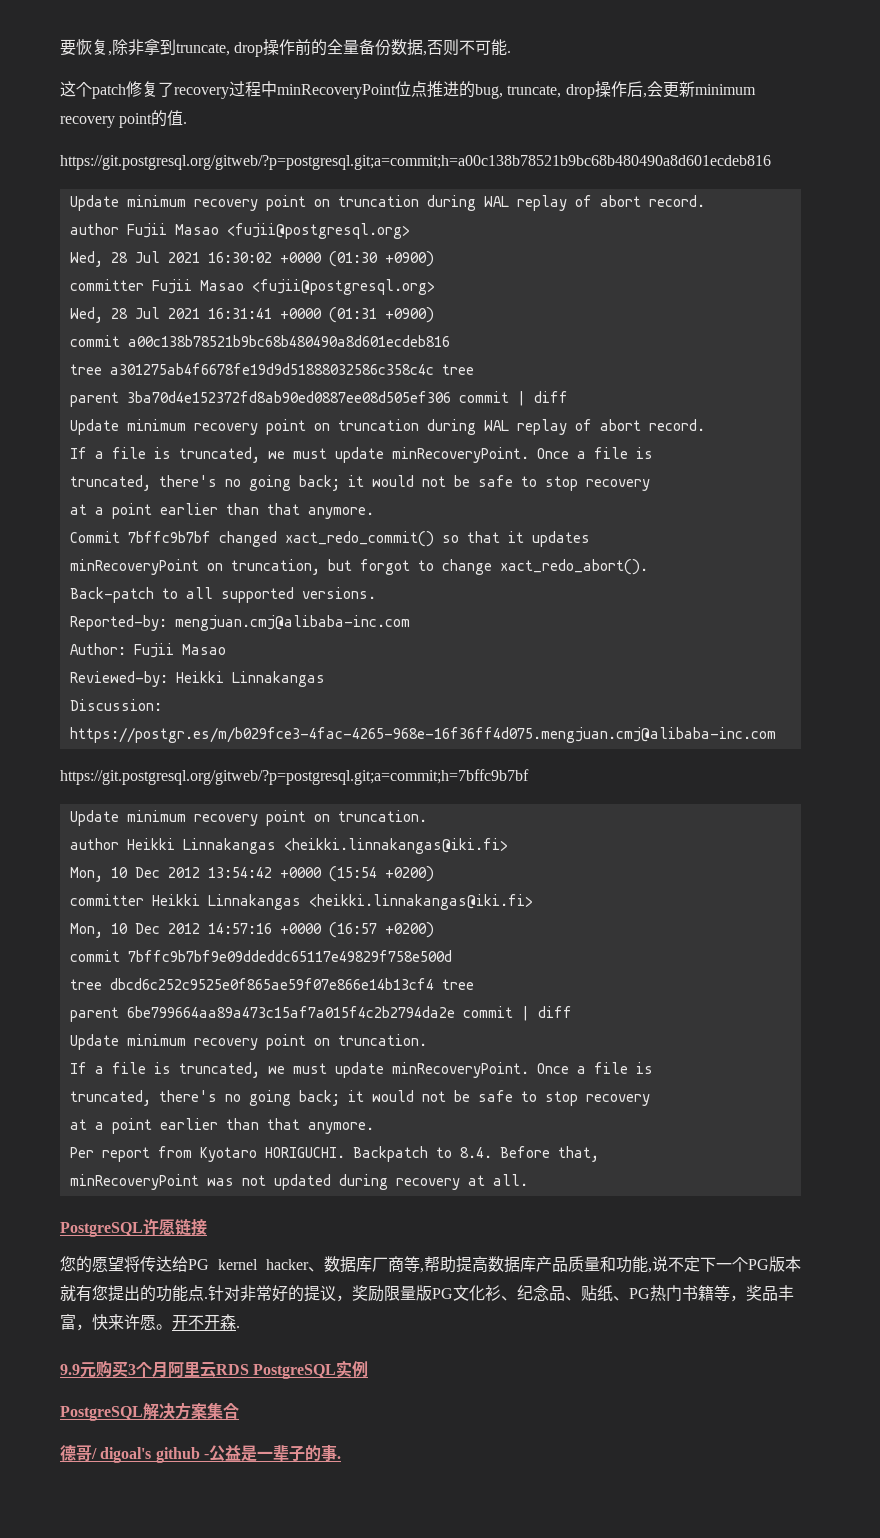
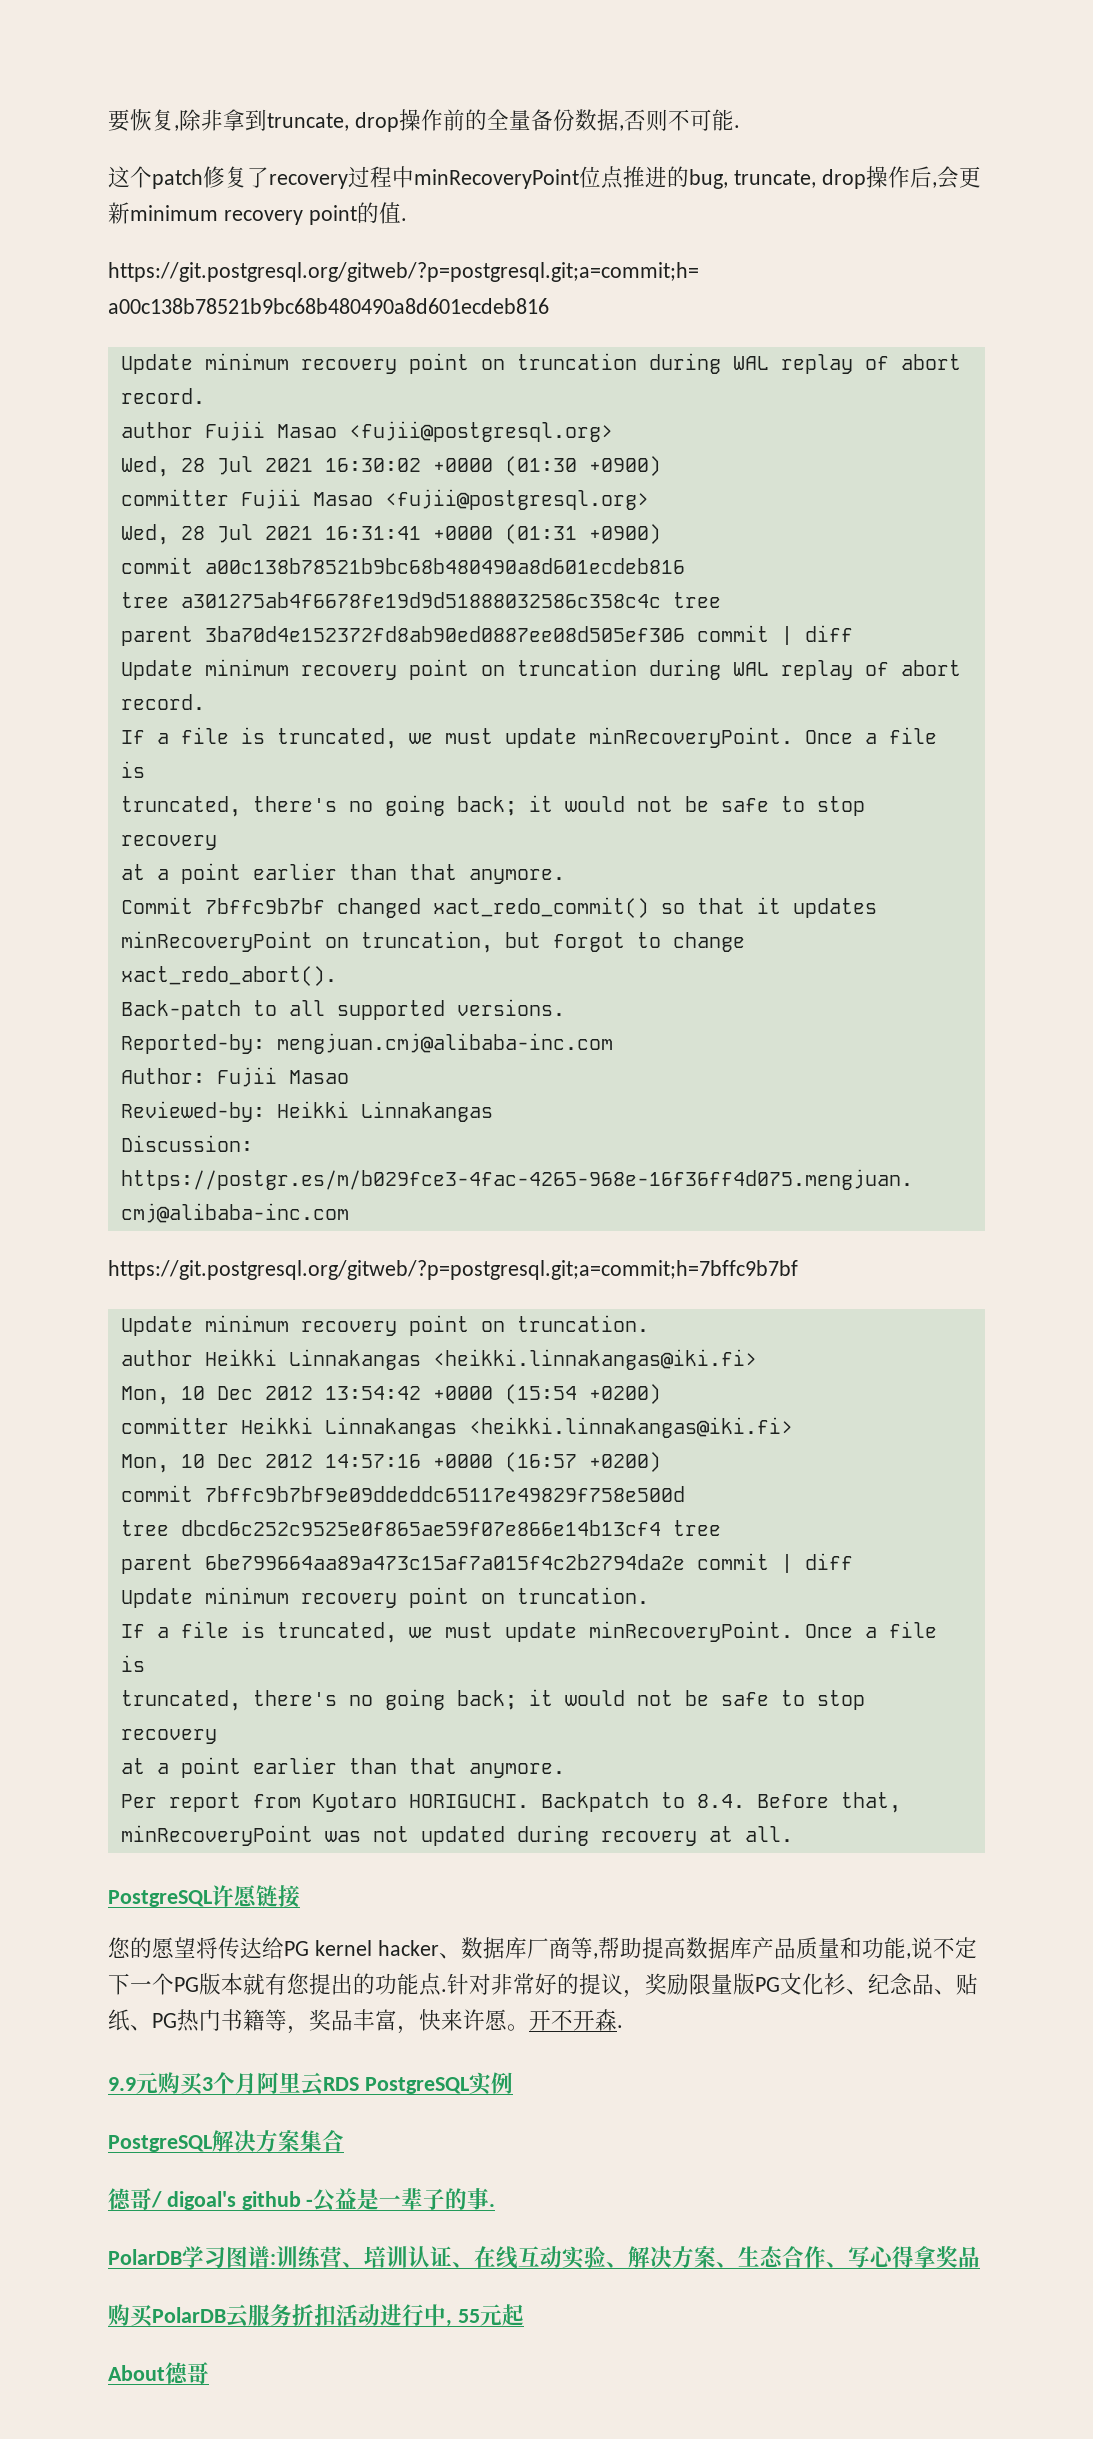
+ PolarDB学习图谱:训练营、培训认证、在线互动实验、解决方案、生态合作、写心得拿奖品
+ 购买PolarDB云服务折扣活动进行中, 55元起
+ About德哥

